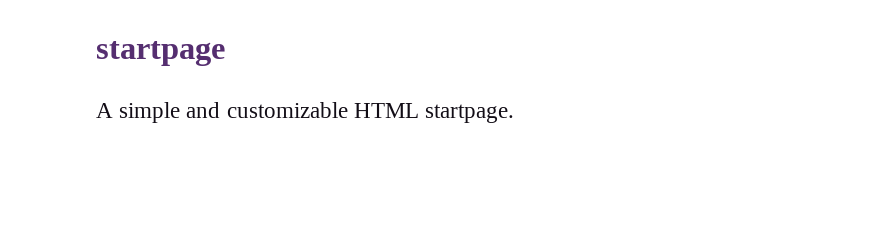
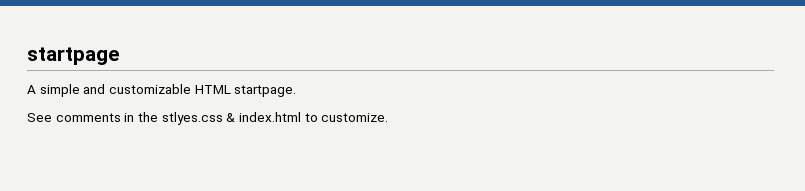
+ See comments in the stlyes.css & index.html to customize.

